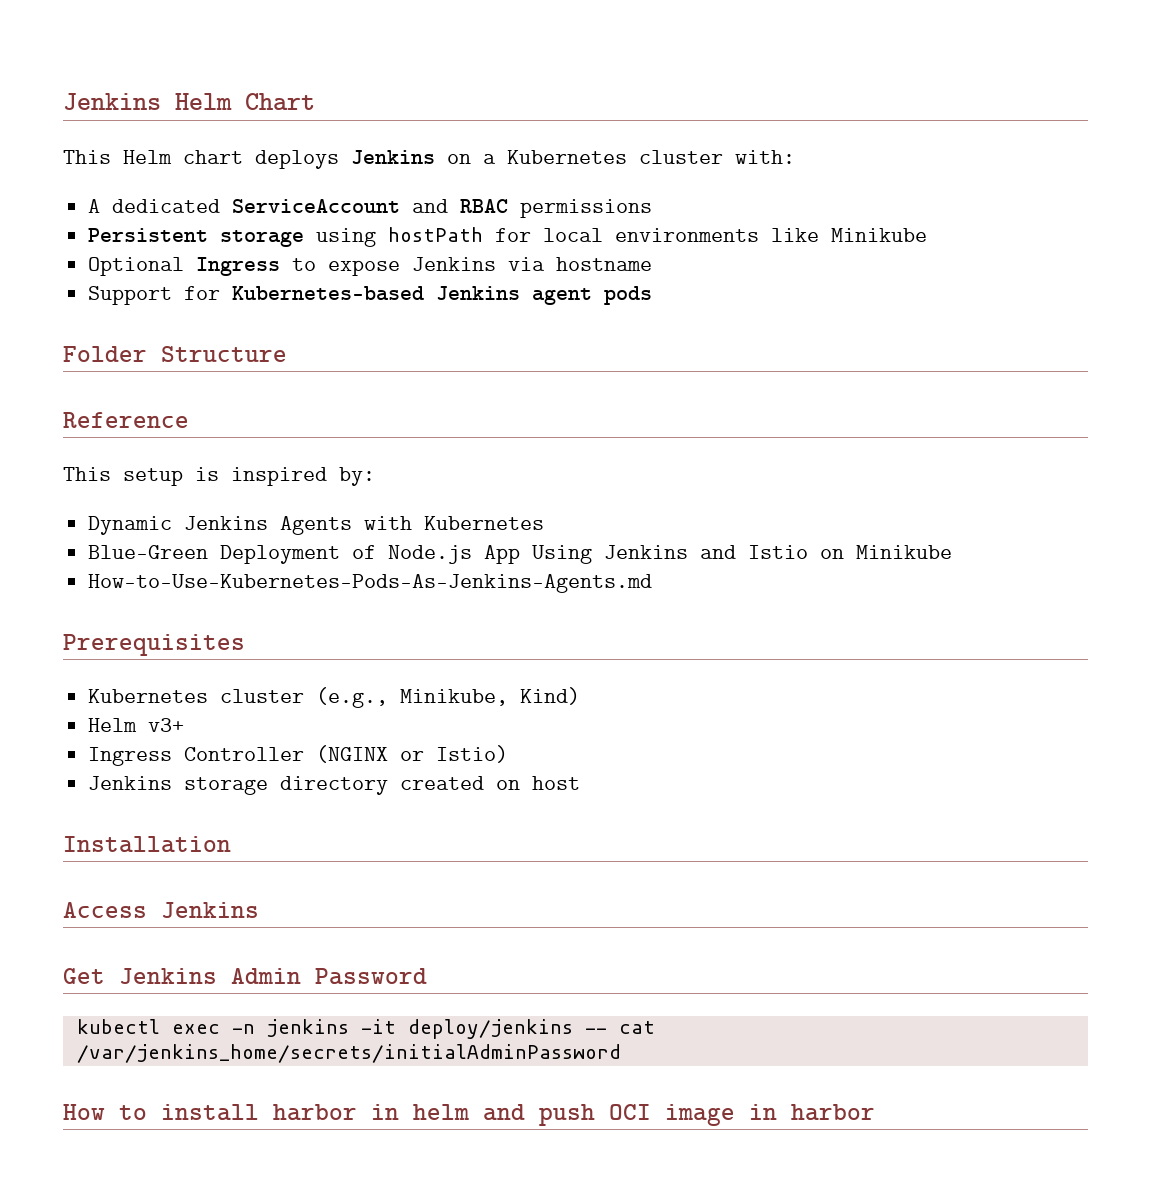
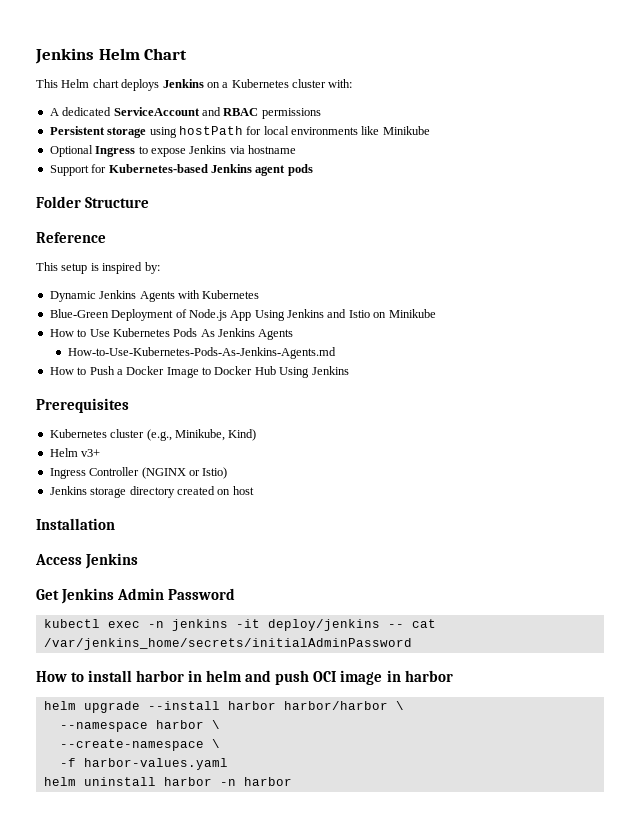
+ How to Use Kubernetes Pods As Jenkins Agents
  How-to-Use-Kubernetes-Pods-As-Jenkins-Agents.md
+ How to Push a Docker Image to Docker Hub Using Jenkins
+ helm upgrade --install harbor harbor/harbor \
+ --namespace harbor \
+ --create-namespace \
+ -f harbor-values.yaml
+ helm uninstall harbor -n harbor

